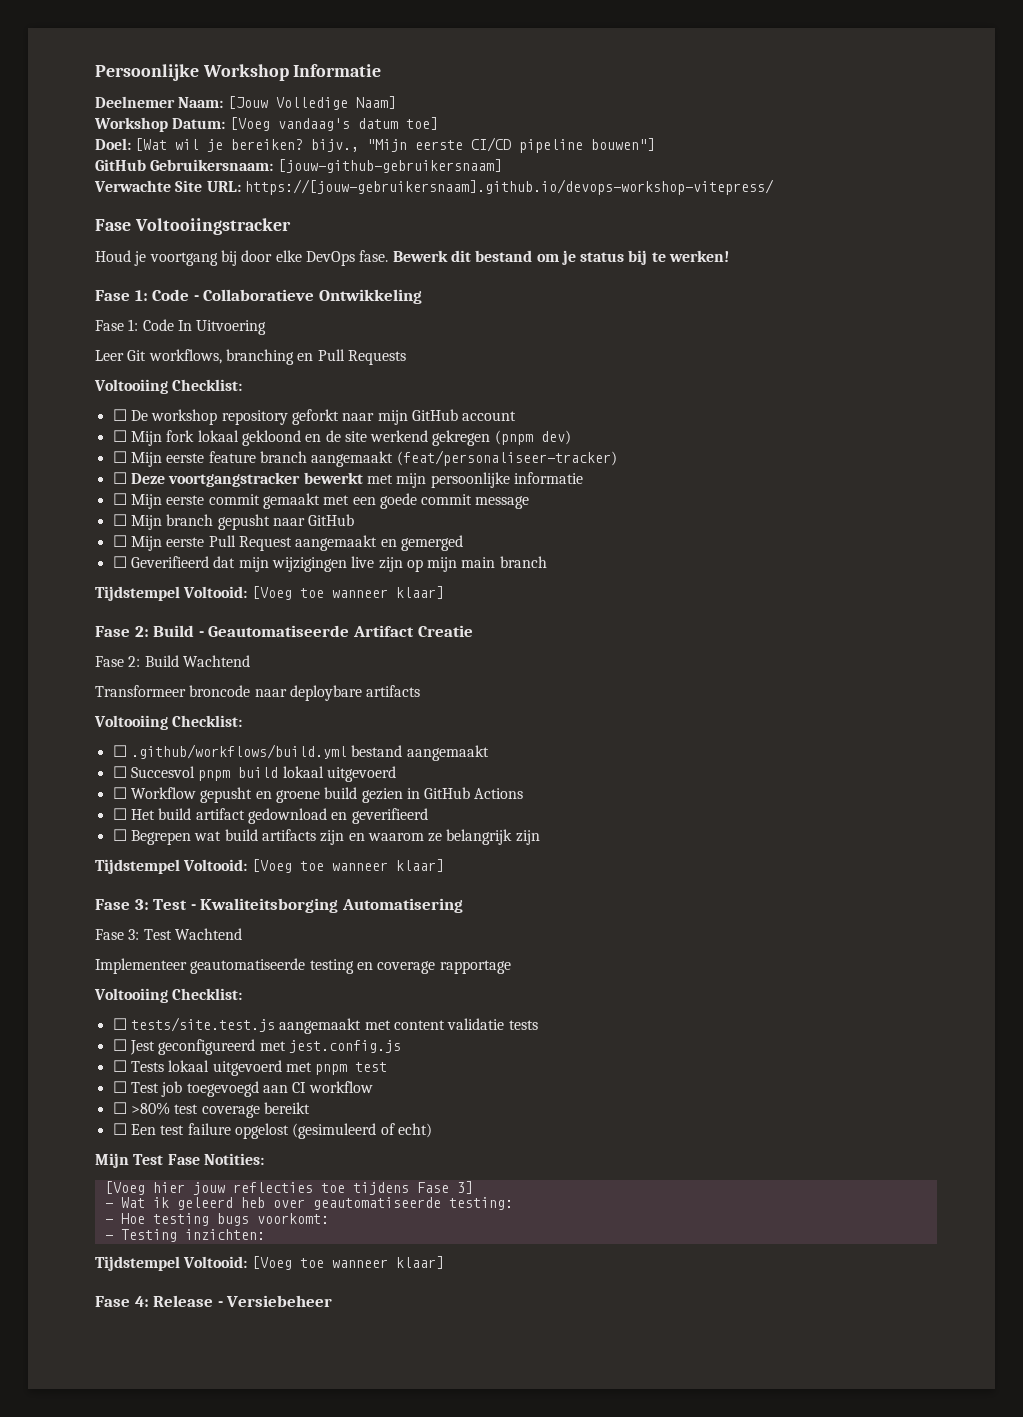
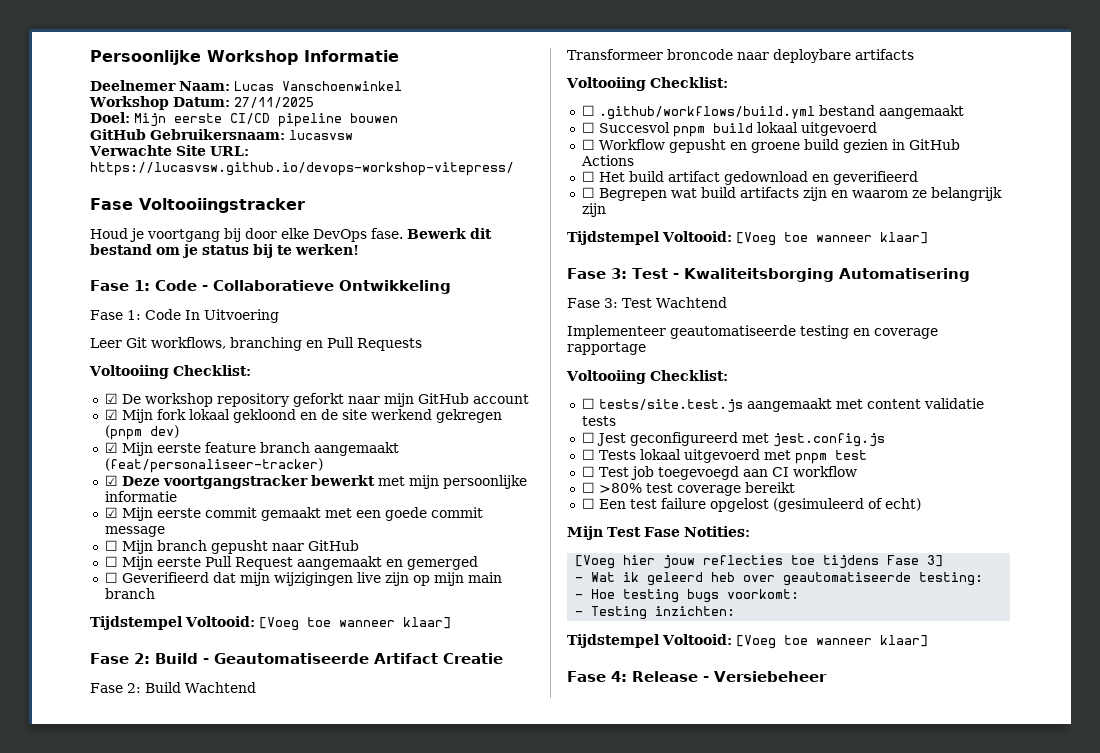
- Deelnemer Naam: [Jouw Volledige Naam]
+ Deelnemer Naam: Lucas Vanschoenwinkel
- Workshop Datum: [Voeg vandaag's datum toe]
- Doel: [Wat wil je bereiken? bijv., "Mijn eerste CI/CD pipeline bouwen"]
+ Workshop Datum: 27/11/2025
+ Doel: Mijn eerste CI/CD pipeline bouwen
- GitHub Gebruikersnaam: [jouw-github-gebruikersnaam]
+ GitHub Gebruikersnaam: lucasvsw
- Verwachte Site URL: https://[jouw-gebruikersnaam].github.io/devops-workshop-vitepress/
+ Verwachte Site URL: https://lucasvsw.github.io/devops-workshop-vitepress/
- ☐ De workshop repository geforkt naar mijn GitHub account
+ ☑ De workshop repository geforkt naar mijn GitHub account
- ☐ Mijn fork lokaal gekloond en de site werkend gekregen (pnpm dev)
+ ☑ Mijn fork lokaal gekloond en de site werkend gekregen (pnpm dev)
- ☐ Mijn eerste feature branch aangemaakt (feat/personaliseer-tracker)
+ ☑ Mijn eerste feature branch aangemaakt (feat/personaliseer-tracker)
- ☐ Deze voortgangstracker bewerkt met mijn persoonlijke informatie
+ ☑ Deze voortgangstracker bewerkt met mijn persoonlijke informatie
- ☐ Mijn eerste commit gemaakt met een goede commit message
+ ☑ Mijn eerste commit gemaakt met een goede commit message

